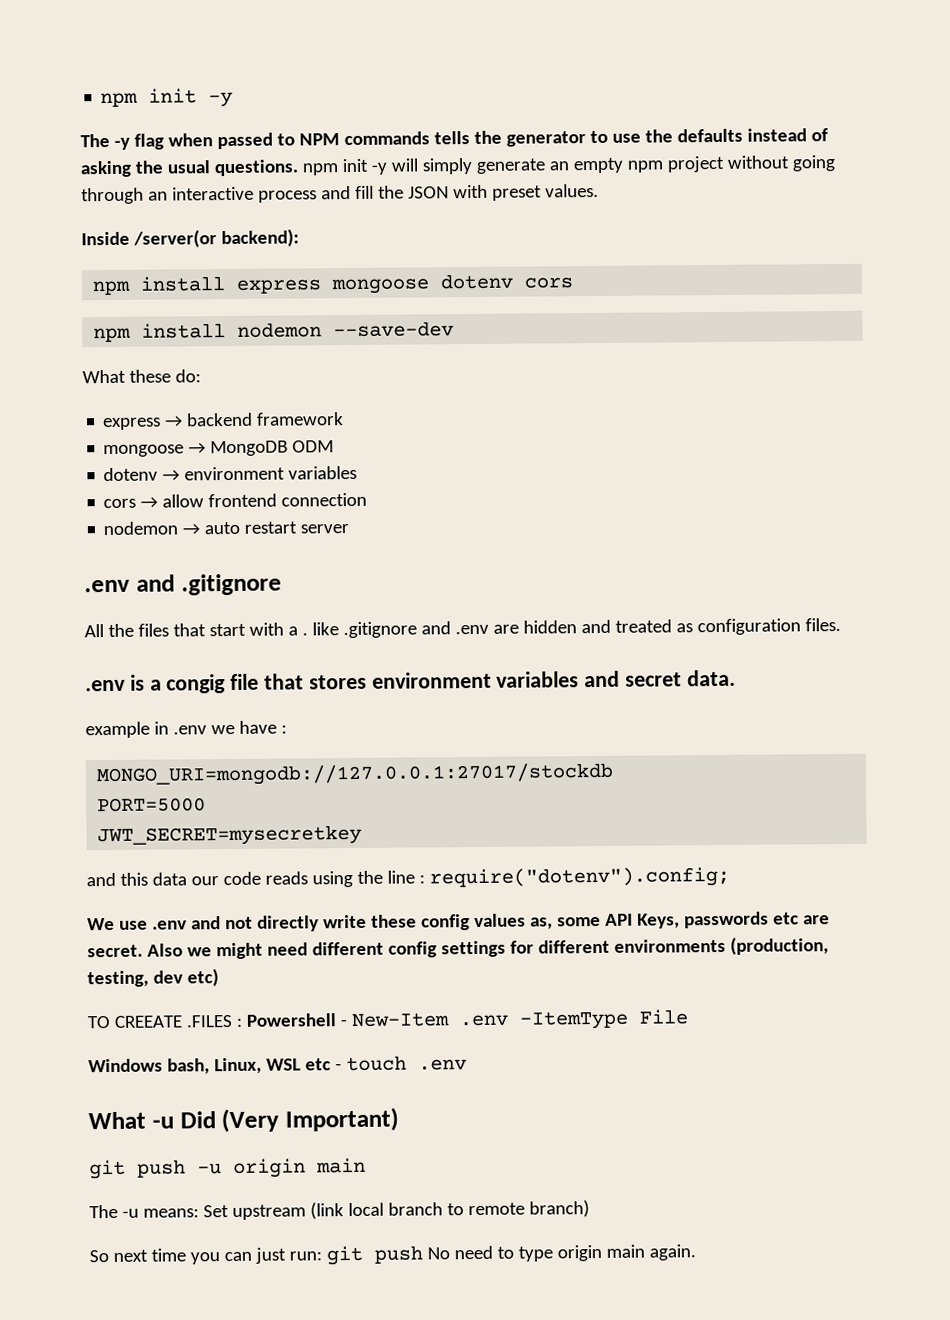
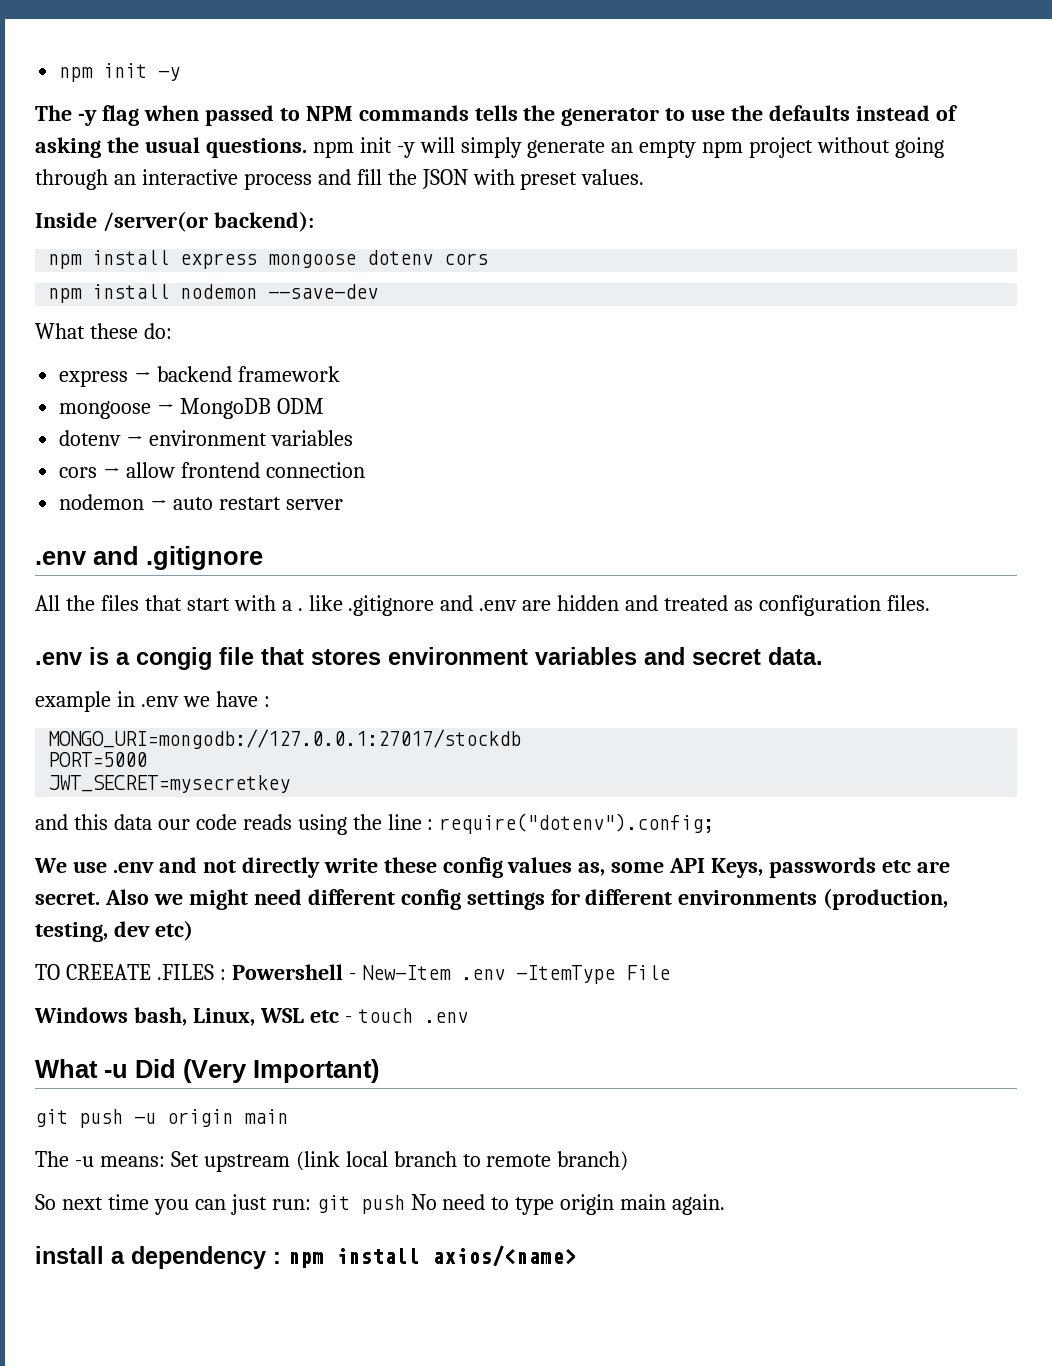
+ install a dependency : npm install axios/<name>

